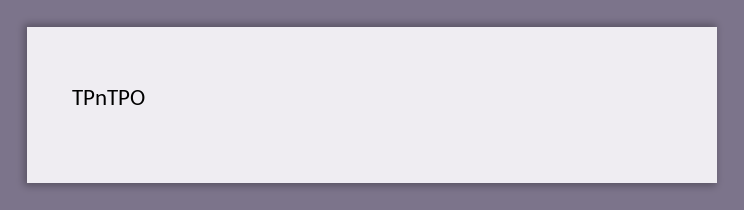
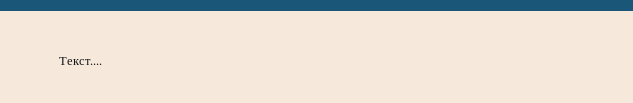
- TPnTPO
+ Текст....

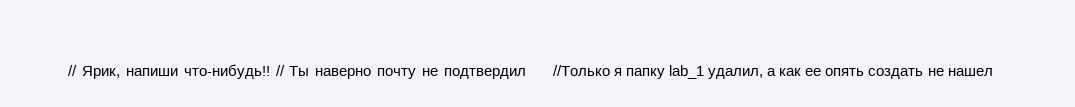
- Текст....
+ // Ярик, напиши что-нибудь!! // Ты наверно почту не подтвердил //Только я папку lab_1 удалил, а как ее опять создать не нашел

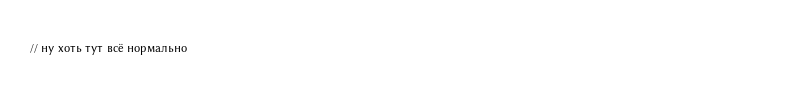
- // Ярик, напиши что-нибудь!! // Ты наверно почту не подтвердил //Только я папку lab_1 удалил, а как ее опять создать не нашел
+ // ну хоть тут всё нормально

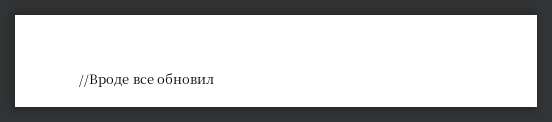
- // ну хоть тут всё нормально
+ //Вроде все обновил

